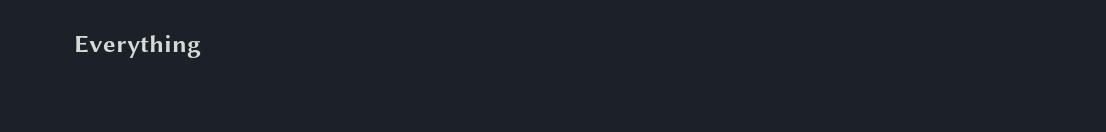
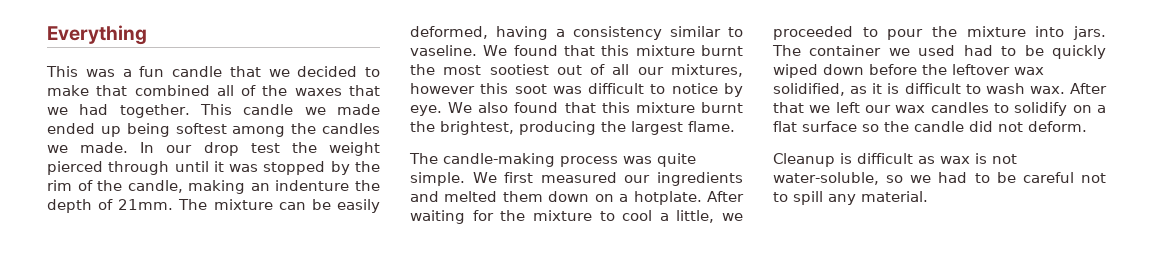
+ This was a fun candle that we decided to make that combined all of the waxes that we had together. This candle we made ended up being softest among the candles we made. In our drop test the weight pierced through until it was stopped by the rim of the candle, making an indenture the depth of 21mm. The mixture can be easily deformed, having a consistency similar to vaseline. We found that this mixture burnt the most sootiest out of all our mixtures, however this soot was difficult to notice by eye. We also found that this mixture burnt the brightest, producing the largest flame.
+ The candle-making process was quite simple. We first measured our ingredients and melted them down on a hotplate. After waiting for the mixture to cool a little, we proceeded to pour the mixture into jars. The container we used had to be quickly wiped down before the leftover wax solidified, as it is difficult to wash wax. After that we left our wax candles to solidify on a flat surface so the candle did not deform.
+ Cleanup is difficult as wax is not water-soluble, so we had to be careful not to spill any material.

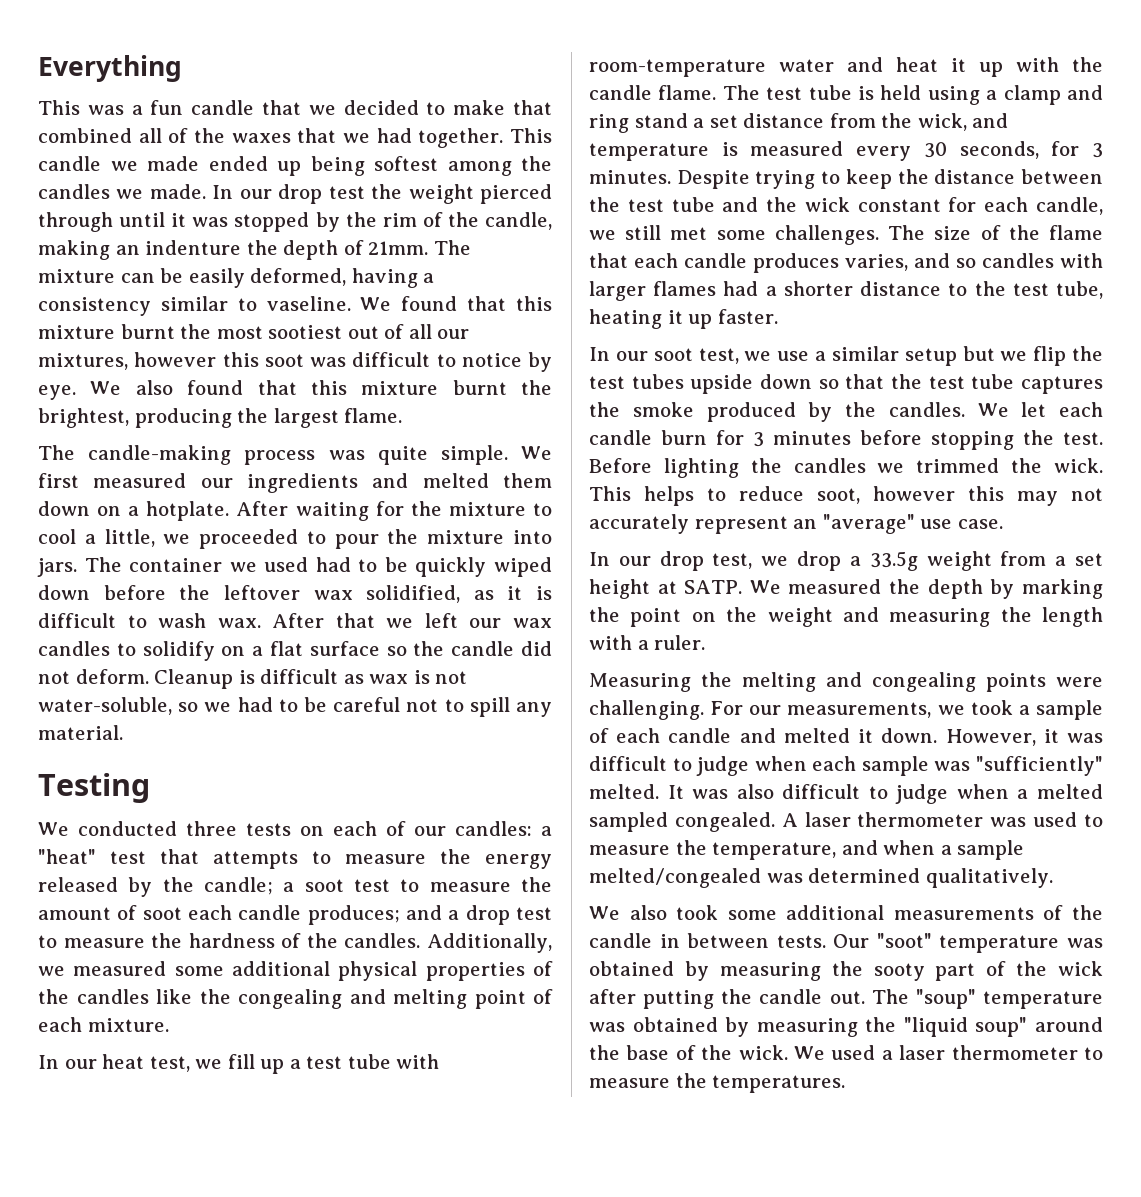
- After that we left our wax candles to solidify on a flat surface so the candle did not deform.
- Cleanup is difficult as wax is not water-soluble, so we had to be careful not to spill any material.
+ After that we left our wax candles to solidify on a flat surface so the candle did not deform. Cleanup is difficult as wax is not water-soluble, so we had to be careful not to spill any material.
+ Testing
+ We conducted three tests on each of our candles: a "heat" test that attempts to measure the energy released by the candle; a soot test to measure the amount of soot each candle produces; and a drop test to measure the hardness of the candles. Additionally, we measured some additional physical properties of the candles like the congealing and melting point of each mixture.
+ In our heat test, we fill up a test tube with room-temperature water and heat it up with the candle flame. The test tube is held using a clamp and ring stand a set distance from the wick, and temperature is measured every 30 seconds, for 3 minutes. Despite trying to keep the distance between the test tube and the wick constant for each candle, we still met some challenges. The size of the flame that each candle produces varies, and so candles with larger flames had a shorter distance to the test tube, heating it up faster.
+ In our soot test, we use a similar setup but we flip the test tubes upside down so that the test tube captures the smoke produced by the candles. We let each candle burn for 3 minutes before stopping the test. Before lighting the candles we trimmed the wick. This helps to reduce soot, however this may not accurately represent an "average" use case.
+ In our drop test, we drop a 33.5g weight from a set height at SATP. We measured the depth by marking the point on the weight and measuring the length with a ruler.
+ Measuring the melting and congealing points were challenging. For our measurements, we took a sample of each candle and melted it down. However, it was difficult to judge when each sample was "sufficiently" melted. It was also difficult to judge when a melted sampled congealed. A laser thermometer was used to measure the temperature, and when a sample melted/congealed was determined qualitatively.
+ We also took some additional measurements of the candle in between tests. Our "soot" temperature was obtained by measuring the sooty part of the wick after putting the candle out. The "soup" temperature was obtained by measuring the "liquid soup" around the base of the wick. We used a laser thermometer to measure the temperatures.

